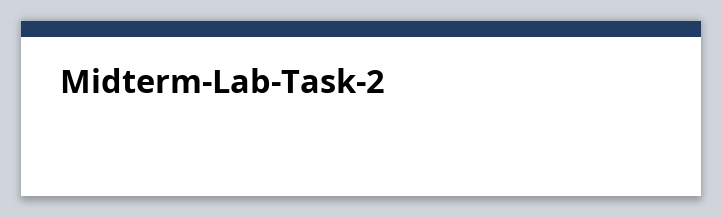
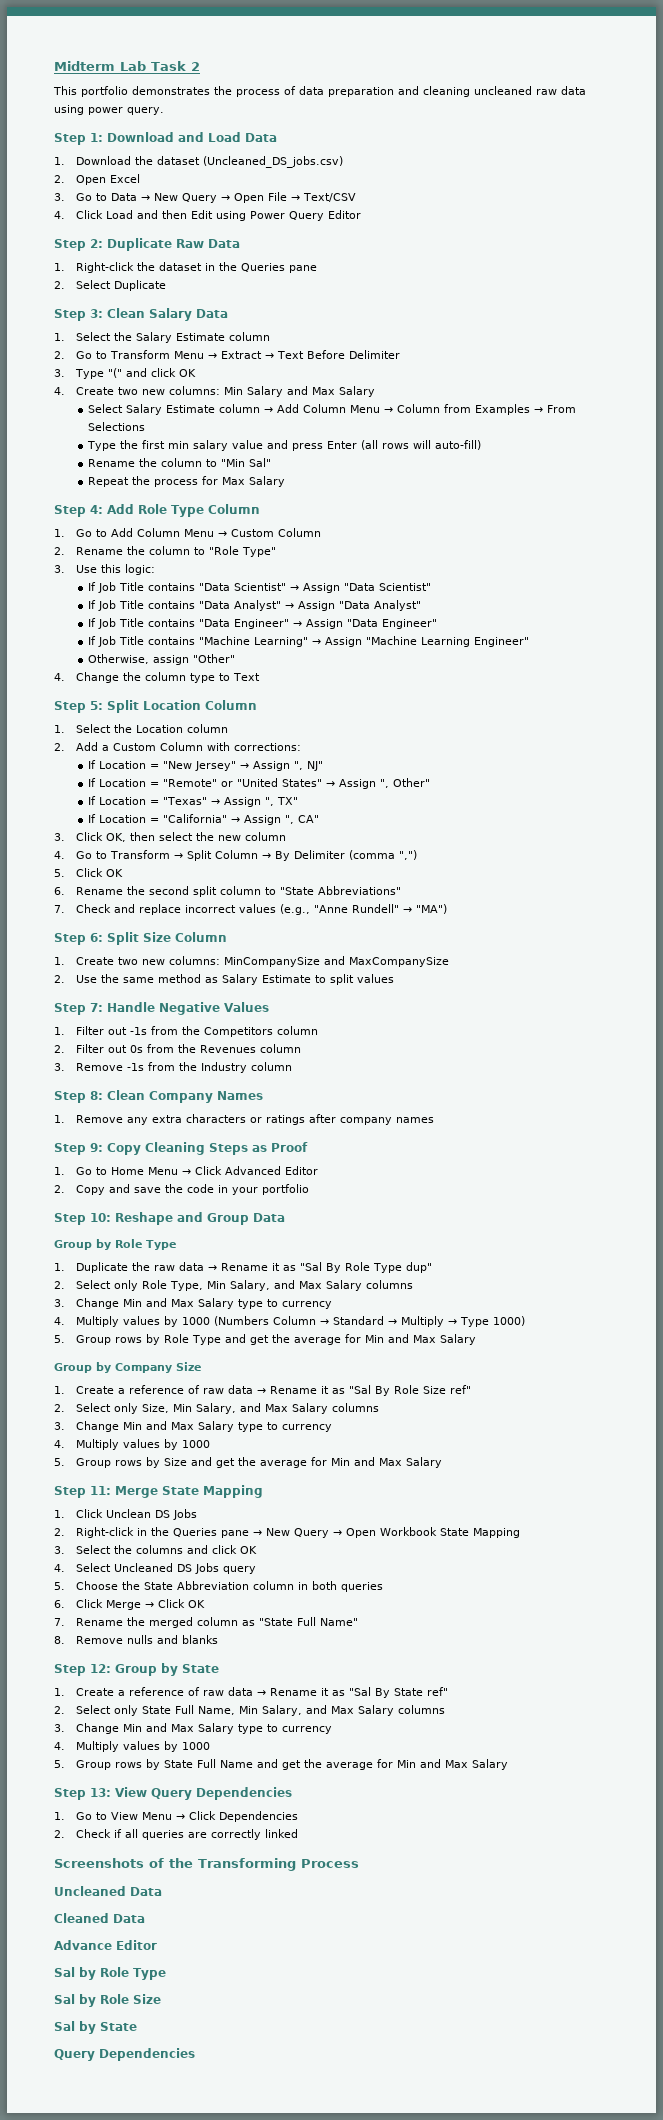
- Midterm-Lab-Task-2
+ Midterm Lab Task 2
+ This portfolio demonstrates the process of data preparation and cleaning uncleaned raw data using power query.
+ Step 1: Download and Load Data
+ 1. Download the dataset (Uncleaned_DS_jobs.csv)
+ 2. Open Excel
+ 3. Go to Data → New Query → Open File → Text/CSV
+ 4. Click Load and then Edit using Power Query Editor
+ Step 2: Duplicate Raw Data
+ 1. Right-click the dataset in the Queries pane
+ 2. Select Duplicate
+ Step 3: Clean Salary Data
+ 1. Select the Salary Estimate column
+ 2. Go to Transform Menu → Extract → Text Before Delimiter
+ 3. Type "(" and click OK
+ 4. Create two new columns: Min Salary and Max Salary
+ Select Salary Estimate column → Add Column Menu → Column from Examples → From Selections
+ Type the first min salary value and press Enter (all rows will auto-fill)
+ Rename the column to "Min Sal"
+ Repeat the process for Max Salary
+ Step 4: Add Role Type Column
+ 1. Go to Add Column Menu → Custom Column
+ 2. Rename the column to "Role Type"
+ 3. Use this logic:
+ If Job Title contains "Data Scientist" → Assign "Data Scientist"
+ If Job Title contains "Data Analyst" → Assign "Data Analyst"
+ If Job Title contains "Data Engineer" → Assign "Data Engineer"
+ If Job Title contains "Machine Learning" → Assign "Machine Learning Engineer"
+ Otherwise, assign "Other"
+ 4. Change the column type to Text
+ Step 5: Split Location Column
+ 1. Select the Location column
+ 2. Add a Custom Column with corrections:
+ If Location = "New Jersey" → Assign ", NJ"
+ If Location = "Remote" or "United States" → Assign ", Other"
+ If Location = "Texas" → Assign ", TX"
+ If Location = "California" → Assign ", CA"
+ 3. Click OK, then select the new column
+ 4. Go to Transform → Split Column → By Delimiter (comma ",")
+ 5. Click OK
+ 6. Rename the second split column to "State Abbreviations"
+ 7. Check and replace incorrect values (e.g., "Anne Rundell" → "MA")
+ Step 6: Split Size Column
+ 1. Create two new columns: MinCompanySize and MaxCompanySize
+ 2. Use the same method as Salary Estimate to split values
+ Step 7: Handle Negative Values
+ 1. Filter out -1s from the Competitors column
+ 2. Filter out 0s from the Revenues column
+ 3. Remove -1s from the Industry column
+ Step 8: Clean Company Names
+ 1. Remove any extra characters or ratings after company names
+ Step 9: Copy Cleaning Steps as Proof
+ 1. Go to Home Menu → Click Advanced Editor
+ 2. Copy and save the code in your portfolio
+ Step 10: Reshape and Group Data
+ Group by Role Type
+ 1. Duplicate the raw data → Rename it as "Sal By Role Type dup"
+ 2. Select only Role Type, Min Salary, and Max Salary columns
+ 3. Change Min and Max Salary type to currency
+ 4. Multiply values by 1000 (Numbers Column → Standard → Multiply → Type 1000)
+ 5. Group rows by Role Type and get the average for Min and Max Salary
+ Group by Company Size
+ 1. Create a reference of raw data → Rename it as "Sal By Role Size ref"
+ 2. Select only Size, Min Salary, and Max Salary columns
+ 3. Change Min and Max Salary type to currency
+ 4. Multiply values by 1000
+ 5. Group rows by Size and get the average for Min and Max Salary
+ Step 11: Merge State Mapping
+ 1. Click Unclean DS Jobs
+ 2. Right-click in the Queries pane → New Query → Open Workbook State Mapping
+ 3. Select the columns and click OK
+ 4. Select Uncleaned DS Jobs query
+ 5. Choose the State Abbreviation column in both queries
+ 6. Click Merge → Click OK
+ 7. Rename the merged column as "State Full Name"
+ 8. Remove nulls and blanks
+ Step 12: Group by State
+ 1. Create a reference of raw data → Rename it as "Sal By State ref"
+ 2. Select only State Full Name, Min Salary, and Max Salary columns
+ 3. Change Min and Max Salary type to currency
+ 4. Multiply values by 1000
+ 5. Group rows by State Full Name and get the average for Min and Max Salary
+ Step 13: View Query Dependencies
+ 1. Go to View Menu → Click Dependencies
+ 2. Check if all queries are correctly linked
+ Screenshots of the Transforming Process
+ Uncleaned Data
+ Cleaned Data
+ Advance Editor
+ Sal by Role Type
+ Sal by Role Size
+ Sal by State
+ Query Dependencies

